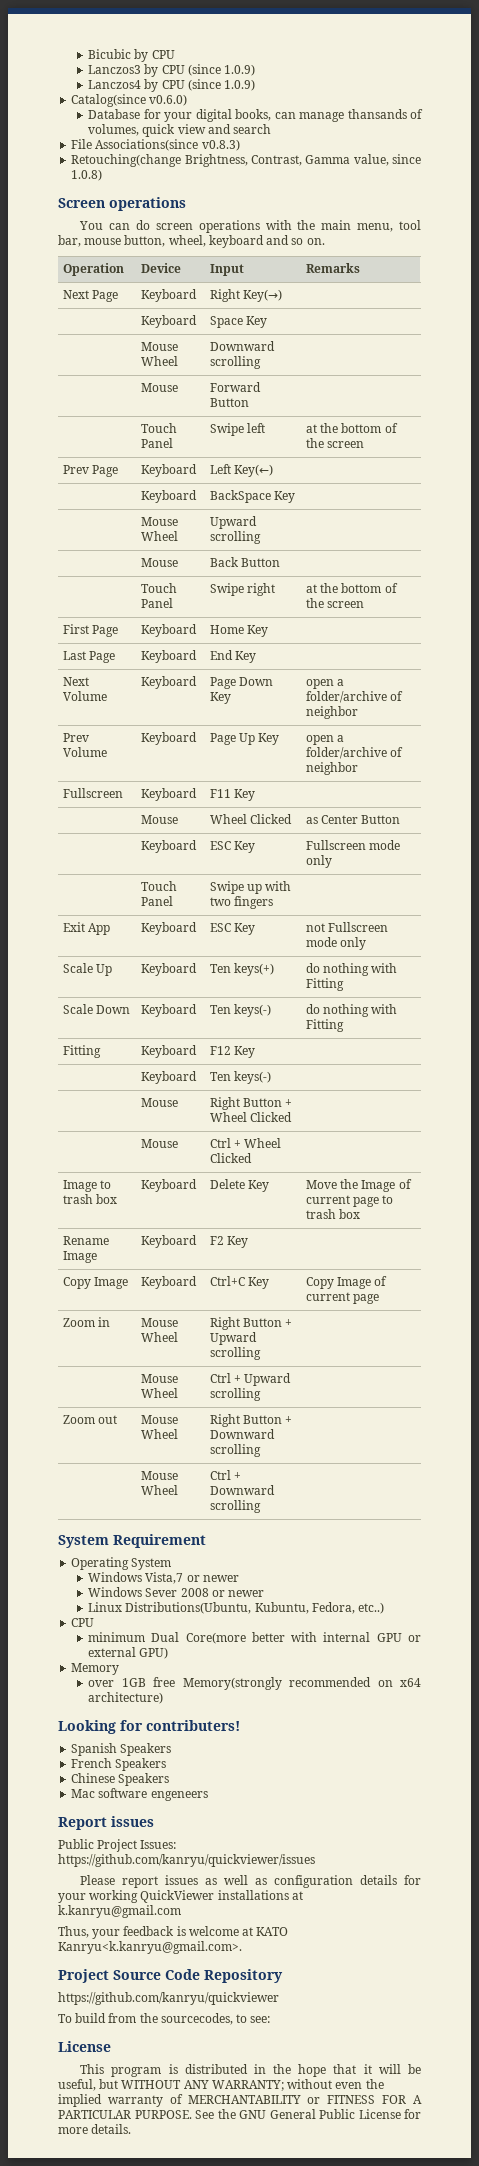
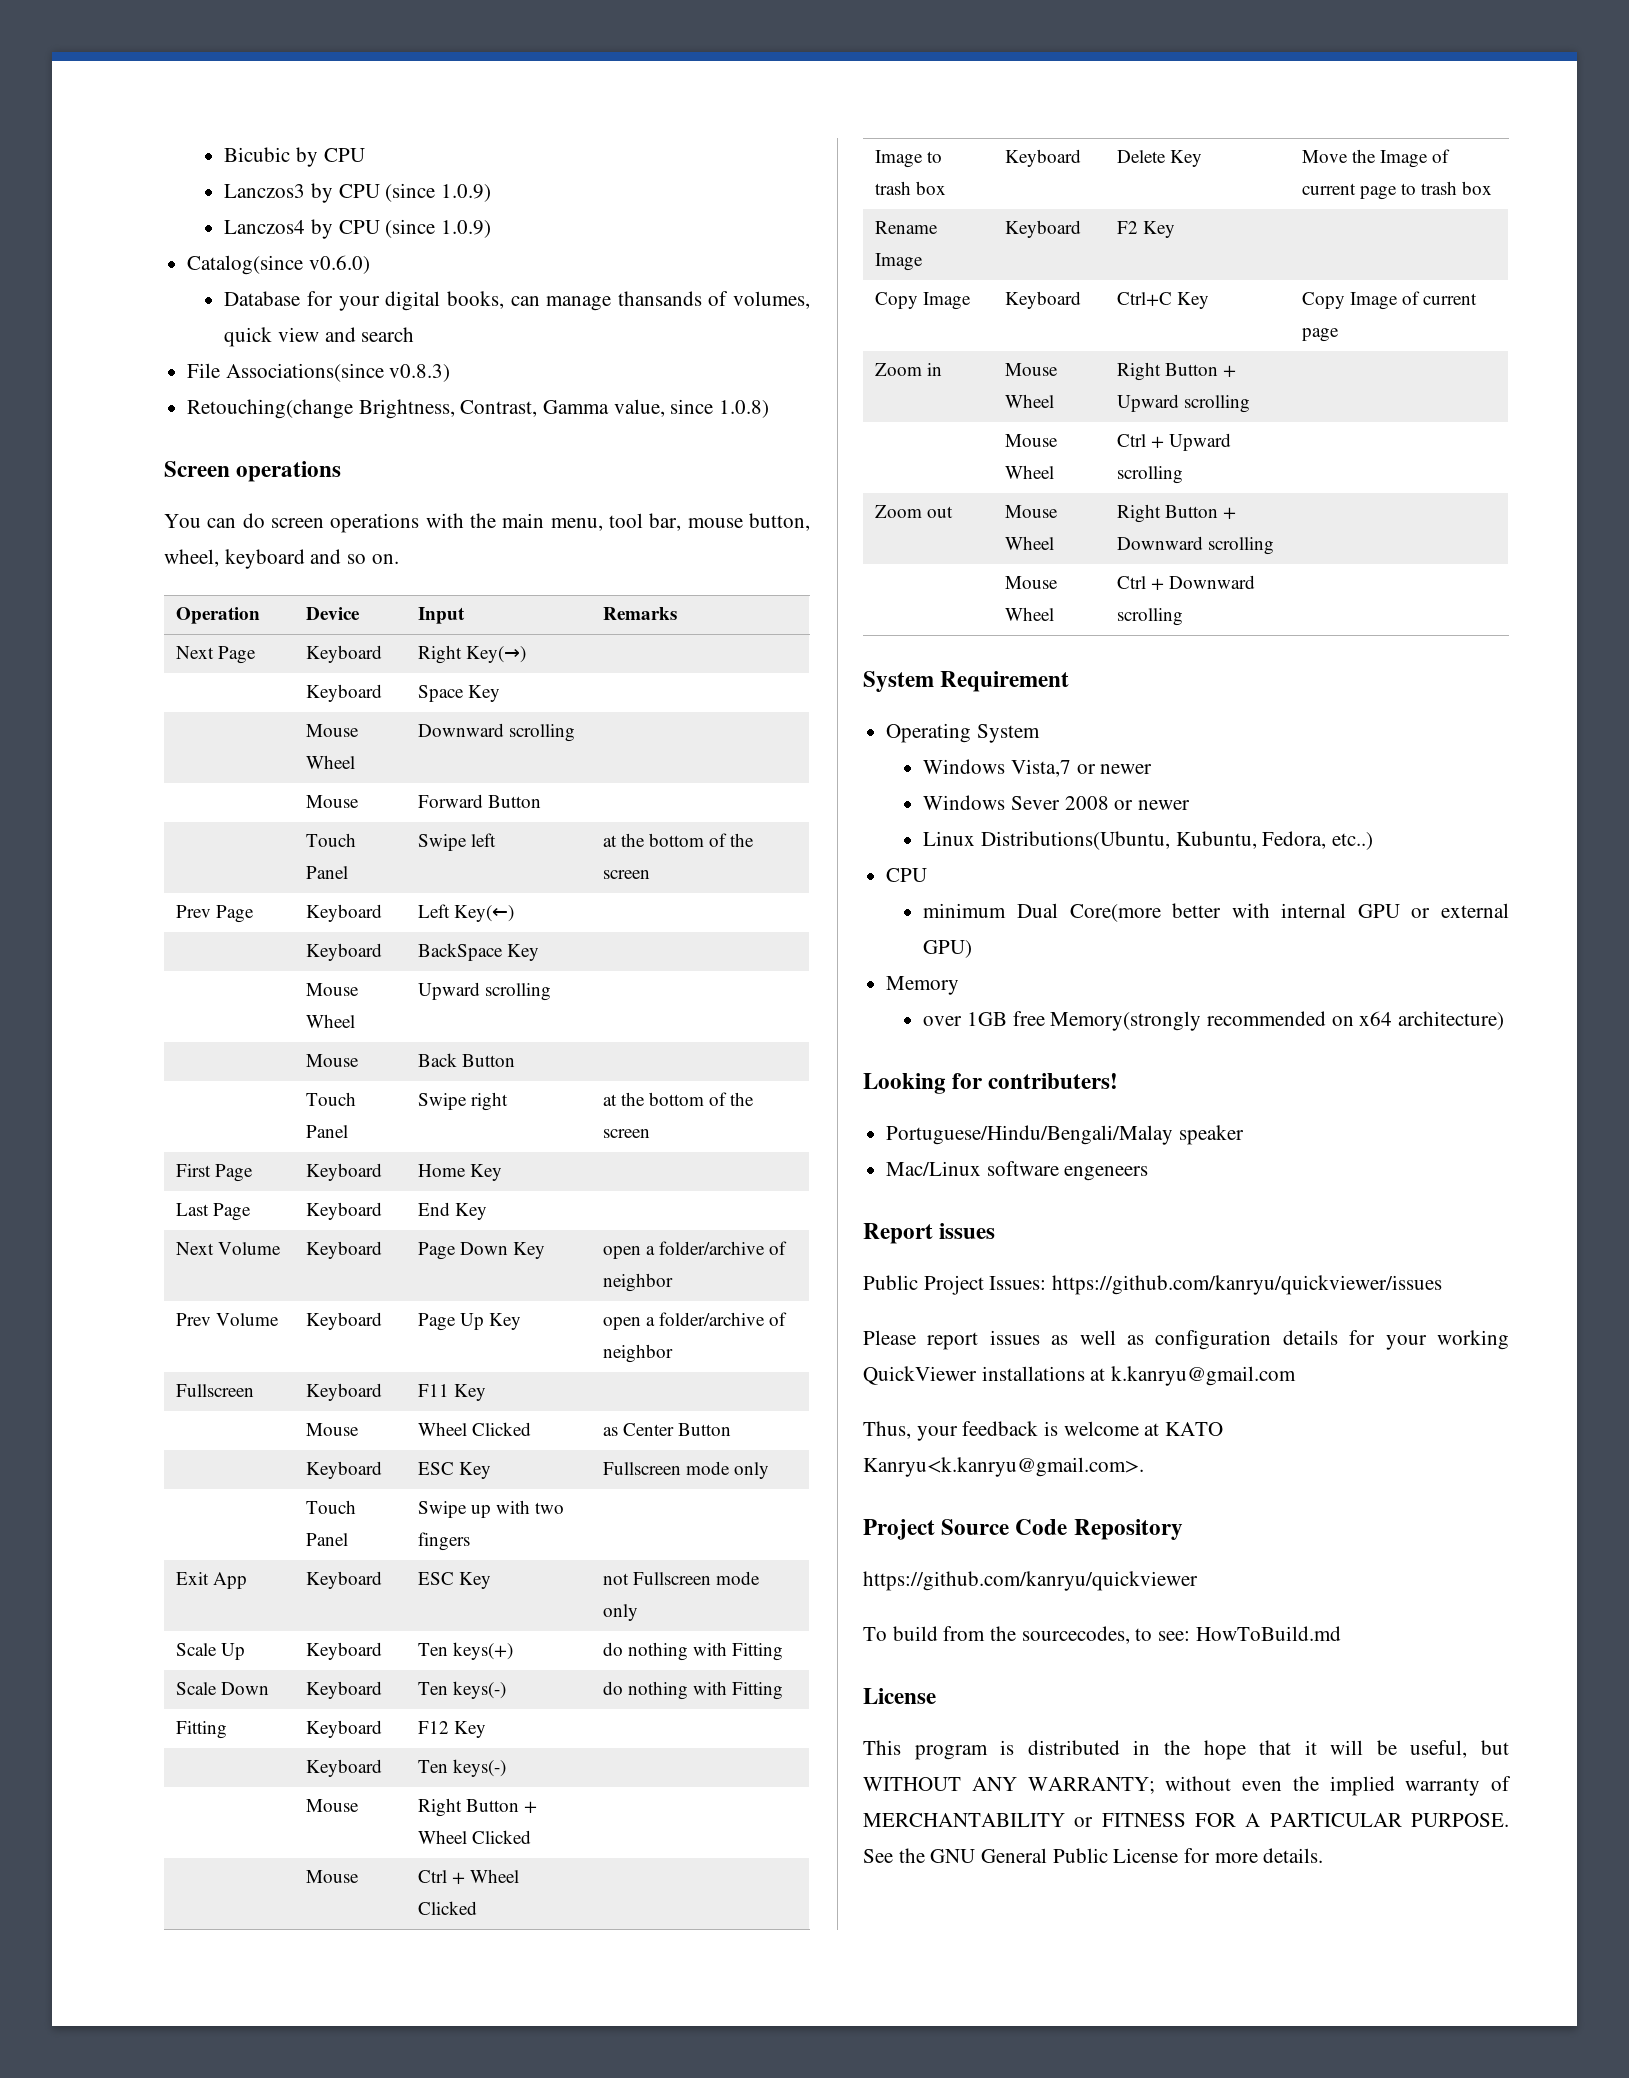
- Spanish Speakers
- French Speakers
- Chinese Speakers
- Mac software engeneers
+ Portuguese/Hindu/Bengali/Malay speaker
+ Mac/Linux software engeneers
- To build from the sourcecodes, to see:
+ To build from the sourcecodes, to see: HowToBuild.md

